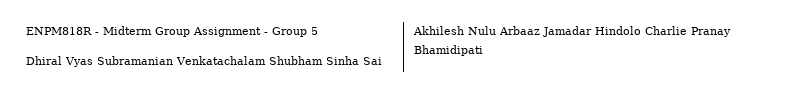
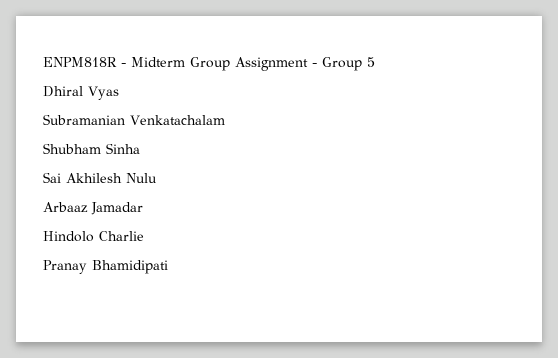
- Dhiral Vyas Subramanian Venkatachalam Shubham Sinha Sai Akhilesh Nulu Arbaaz Jamadar Hindolo Charlie Pranay Bhamidipati
+ Dhiral Vyas
+ Subramanian Venkatachalam
+ Shubham Sinha
+ Sai Akhilesh Nulu
+ Arbaaz Jamadar
+ Hindolo Charlie
+ Pranay Bhamidipati

